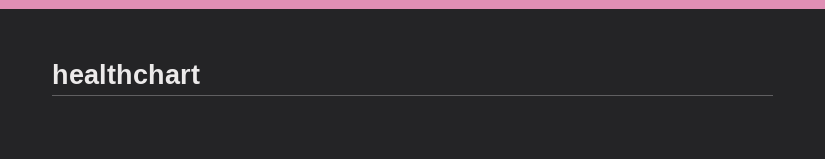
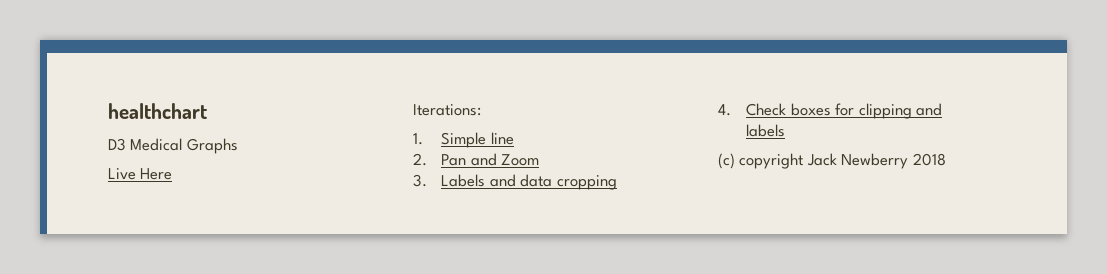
+ D3 Medical Graphs
+ Live Here
+ Iterations:
+ 1. Simple line
+ 2. Pan and Zoom
+ 3. Labels and data cropping
+ 4. Check boxes for clipping and labels
+ (c) copyright Jack Newberry 2018

